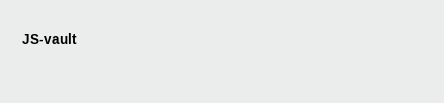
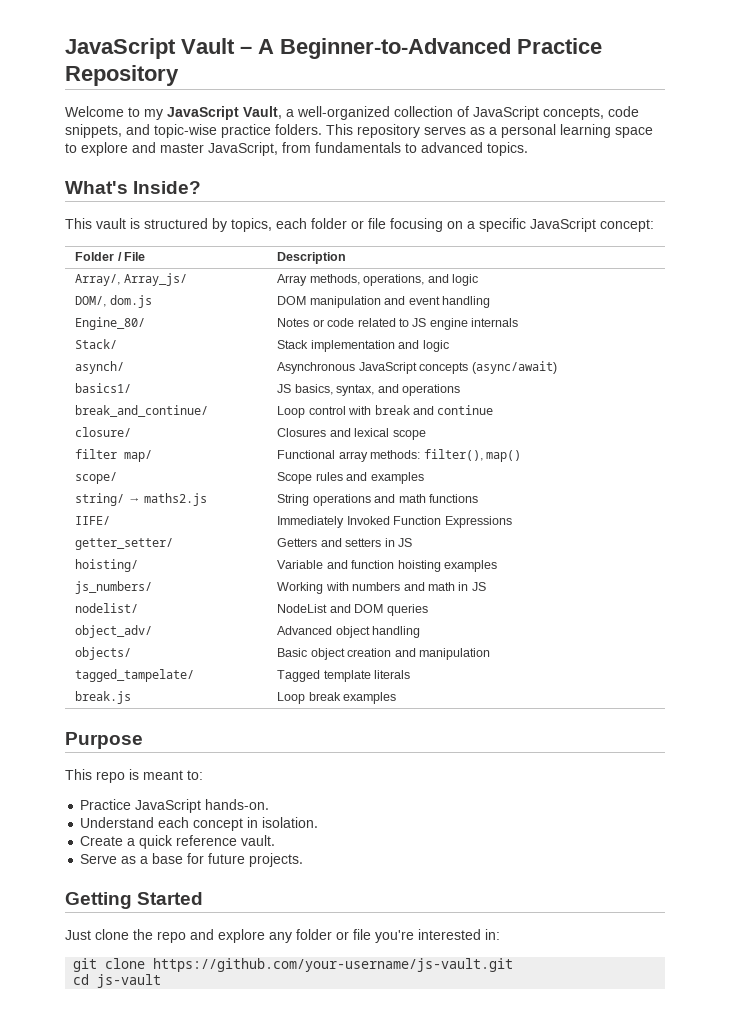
- JS-vault
+ JavaScript Vault – A Beginner-to-Advanced Practice Repository
+ Welcome to my JavaScript Vault, a well-organized collection of JavaScript concepts, code snippets, and topic-wise practice folders. This repository serves as a personal learning space to explore and master JavaScript, from fundamentals to advanced topics.
+ What's Inside?
+ This vault is structured by topics, each folder or file focusing on a specific JavaScript concept:
+ Folder / File | Description
+ Array/, Array_js/ | Array methods, operations, and logic
+ DOM/, dom.js | DOM manipulation and event handling
+ Engine_80/ | Notes or code related to JS engine internals
+ Stack/ | Stack implementation and logic
+ asynch/ | Asynchronous JavaScript concepts (async/await)
+ basics1/ | JS basics, syntax, and operations
+ break_and_continue/ | Loop control with break and continue
+ closure/ | Closures and lexical scope
+ filter map/ | Functional array methods: filter(), map()
+ scope/ | Scope rules and examples
+ string/ → maths2.js | String operations and math functions
+ IIFE/ | Immediately Invoked Function Expressions
+ getter_setter/ | Getters and setters in JS
+ hoisting/ | Variable and function hoisting examples
+ js_numbers/ | Working with numbers and math in JS
+ nodelist/ | NodeList and DOM queries
+ object_adv/ | Advanced object handling
+ objects/ | Basic object creation and manipulation
+ tagged_tampelate/ | Tagged template literals
+ break.js | Loop break examples
+ Purpose
+ This repo is meant to:
+ Practice JavaScript hands-on.
+ Understand each concept in isolation.
+ Create a quick reference vault.
+ Serve as a base for future projects.
+ Getting Started
+ Just clone the repo and explore any folder or file you're interested in:
+ git clone https://github.com/your-username/js-vault.git
+ cd js-vault

